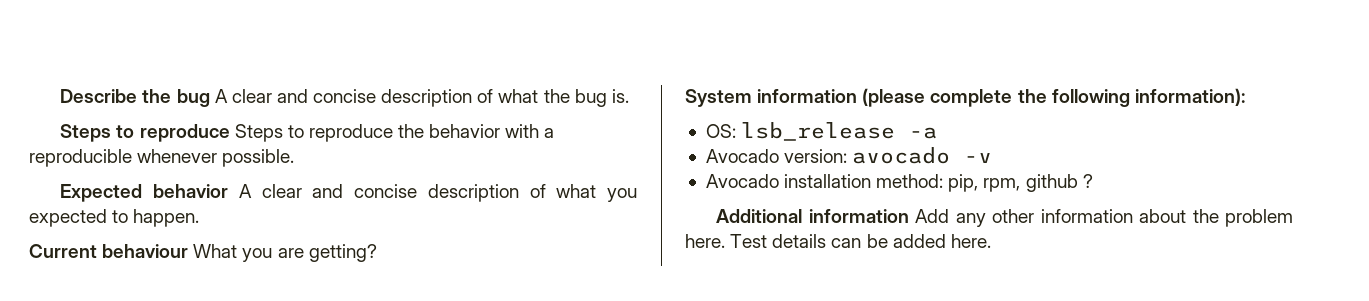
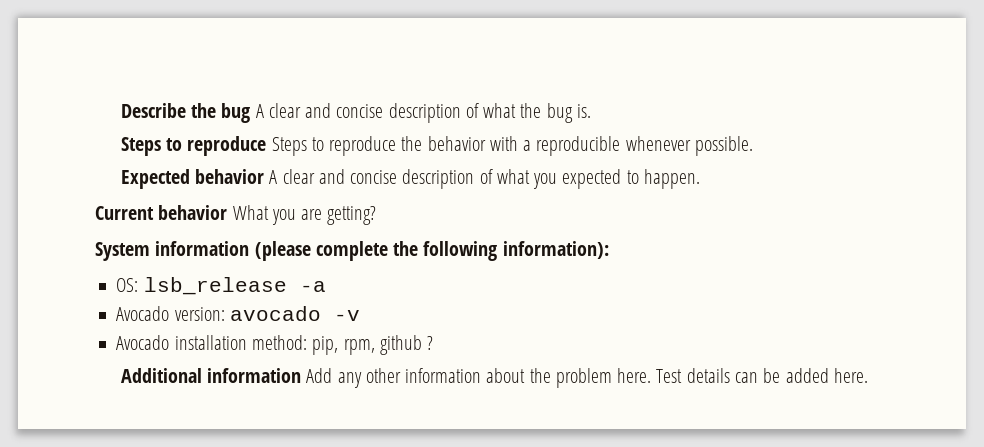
- Current behaviour What you are getting?
+ Current behavior What you are getting?

